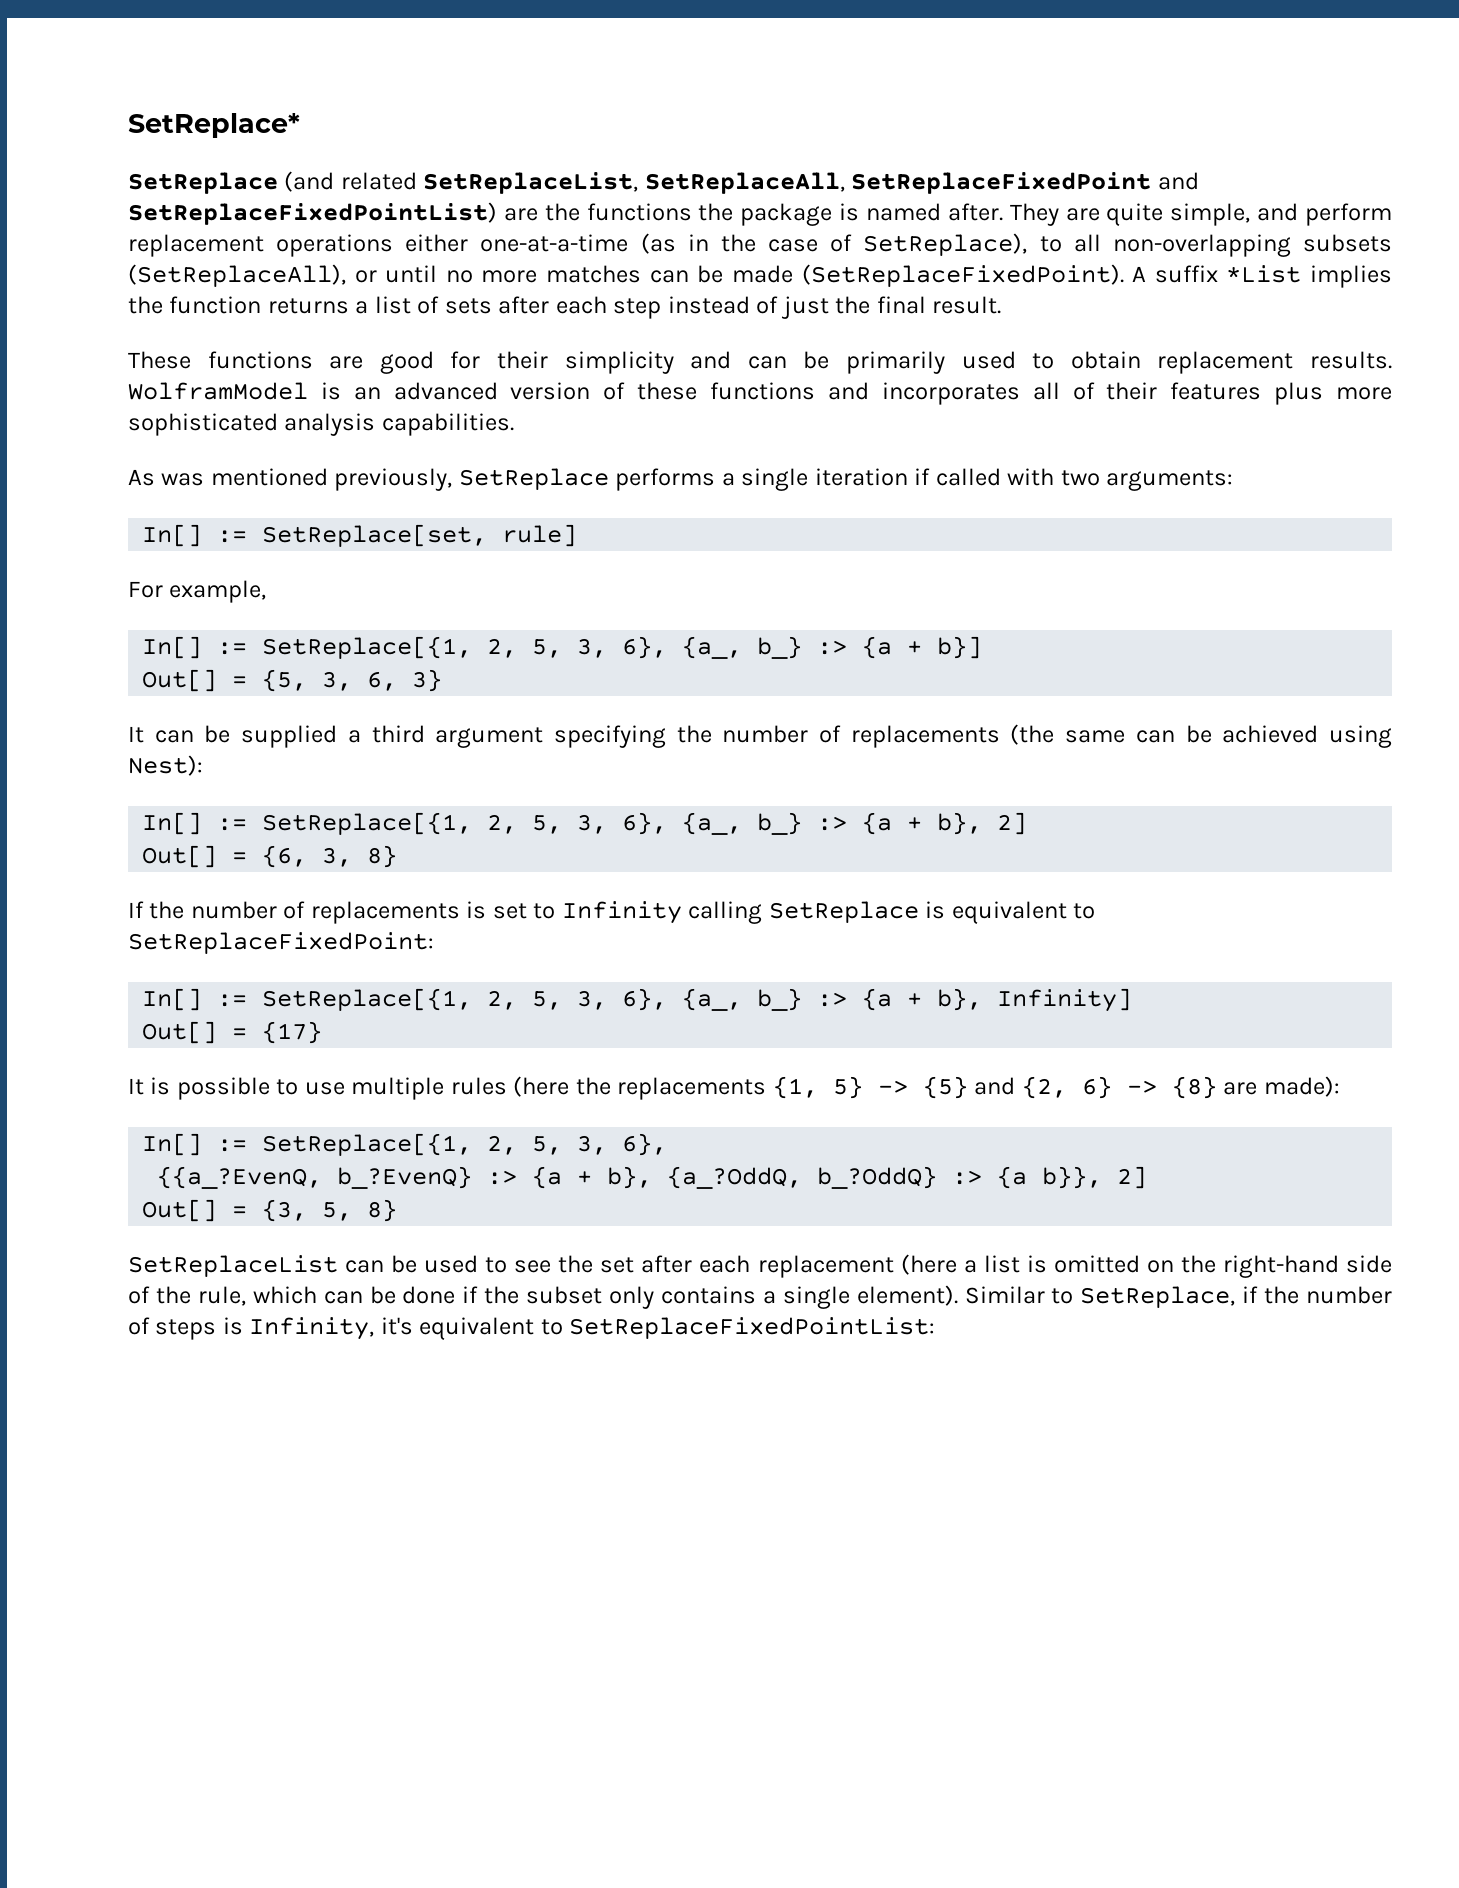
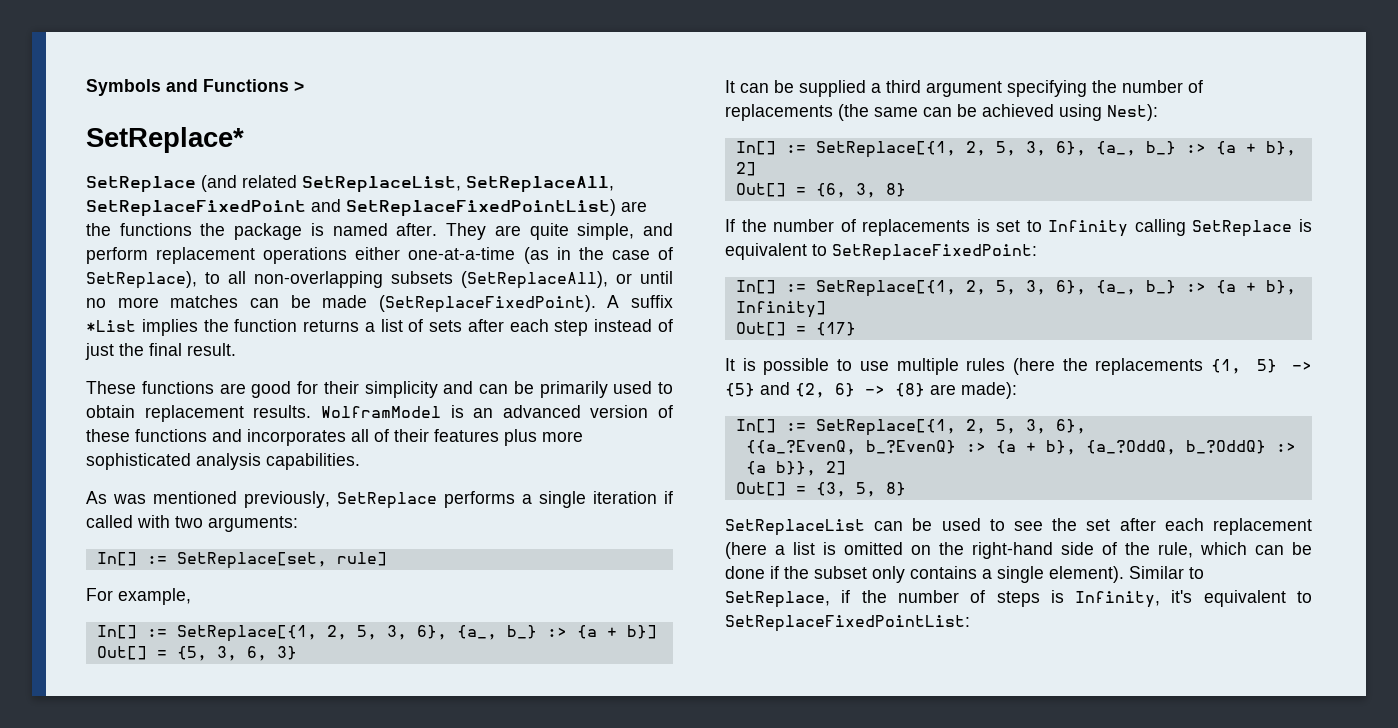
+ Symbols and Functions >

